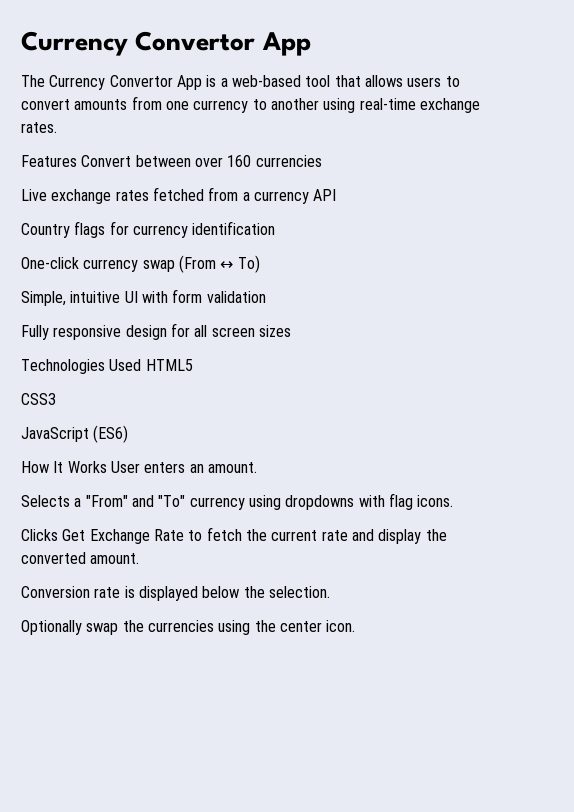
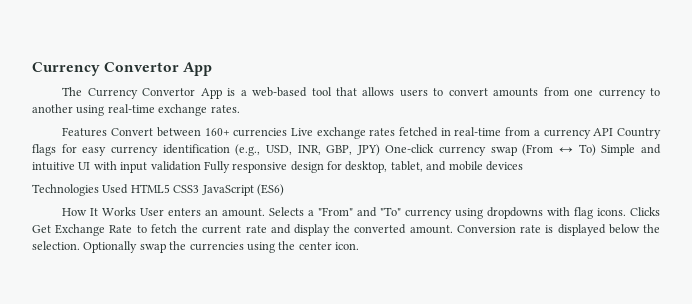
- Features Convert between over 160 currencies
- Live exchange rates fetched from a currency API
- Country flags for currency identification
- One-click currency swap (From ↔ To)
- Simple, intuitive UI with form validation
- Fully responsive design for all screen sizes
+ Features Convert between 160+ currencies Live exchange rates fetched in real-time from a currency API Country flags for easy currency identification (e.g., USD, INR, GBP, JPY) One-click currency swap (From ↔ To) Simple and intuitive UI with input validation Fully responsive design for desktop, tablet, and mobile devices
- Technologies Used HTML5
- CSS3
- JavaScript (ES6)
+ Technologies Used HTML5 CSS3 JavaScript (ES6)
- How It Works User enters an amount.
- Selects a "From" and "To" currency using dropdowns with flag icons.
- Clicks Get Exchange Rate to fetch the current rate and display the converted amount.
- Conversion rate is displayed below the selection.
- Optionally swap the currencies using the center icon.
+ How It Works User enters an amount. Selects a "From" and "To" currency using dropdowns with flag icons. Clicks Get Exchange Rate to fetch the current rate and display the converted amount. Conversion rate is displayed below the selection. Optionally swap the currencies using the center icon.

